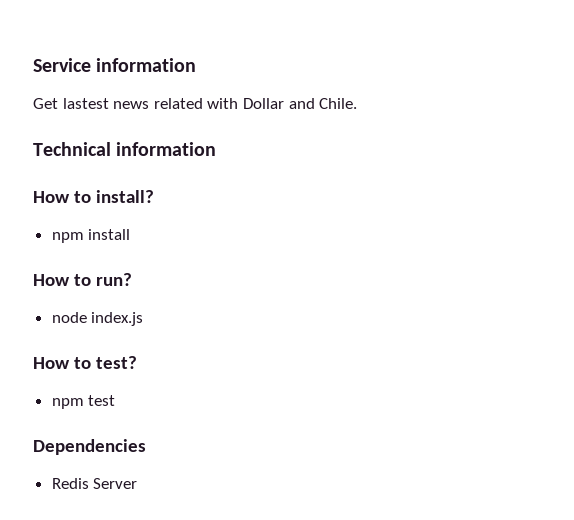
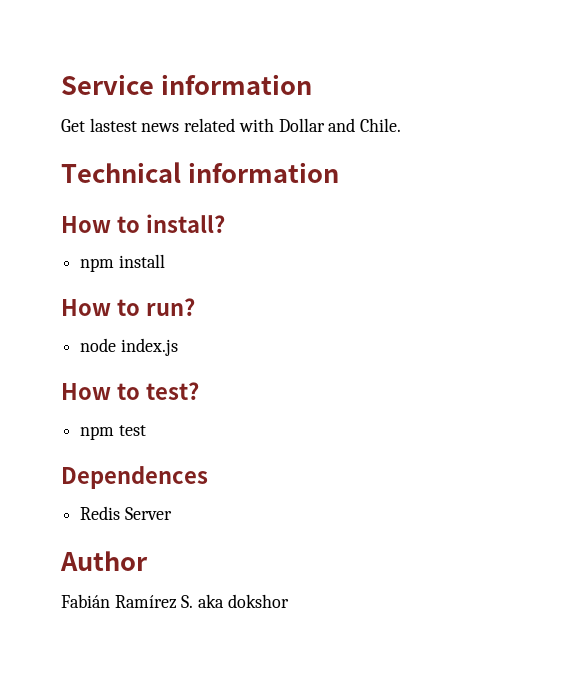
- Dependencies
+ Dependences
+ Author
+ Fabián Ramírez S. aka dokshor

